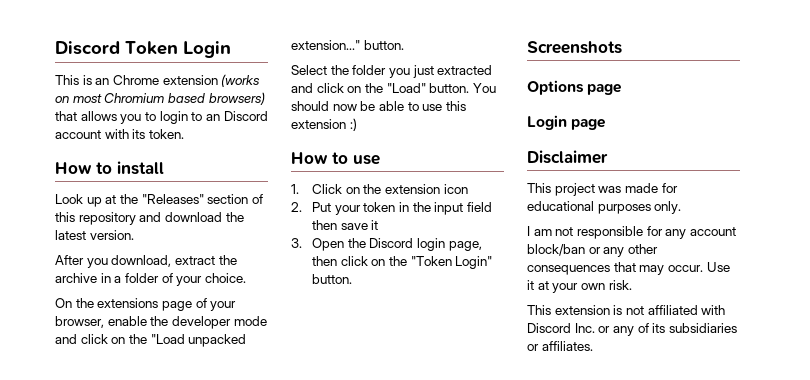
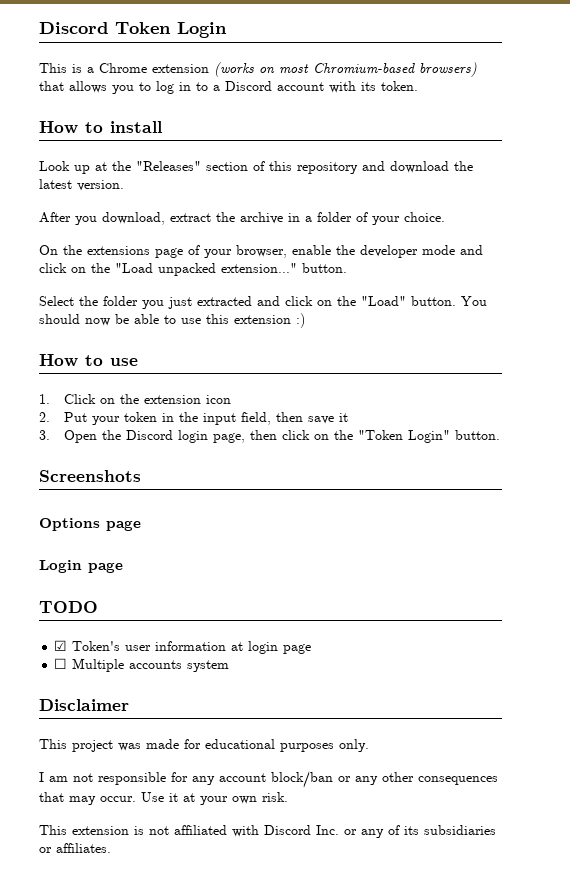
- This is an Chrome extension (works on most Chromium based browsers) that allows you to login to an Discord account with its token.
+ This is a Chrome extension (works on most Chromium-based browsers) that allows you to log in to a Discord account with its token.
- 2. Put your token in the input field then save it
+ 2. Put your token in the input field, then save it
+ TODO
+ ☑ Token's user information at login page
+ ☐ Multiple accounts system

